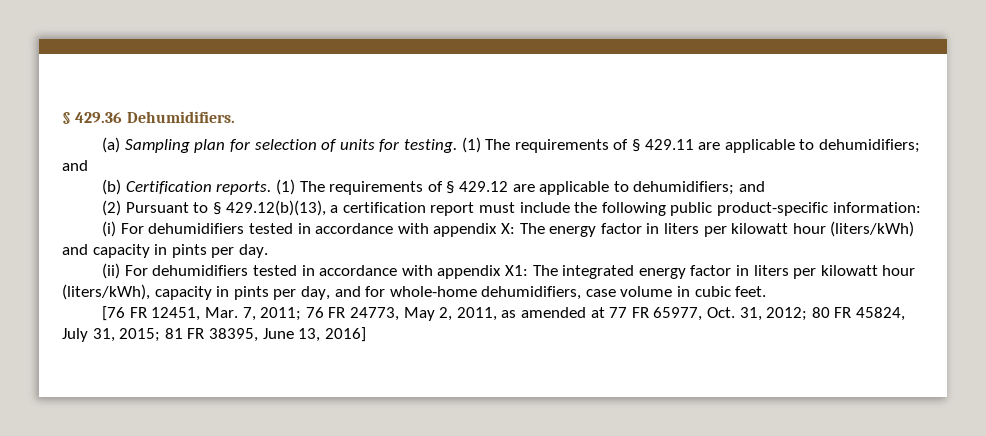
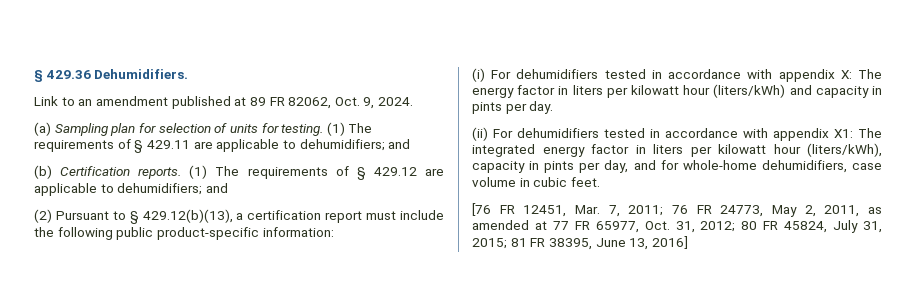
+ Link to an amendment published at 89 FR 82062, Oct. 9, 2024.

